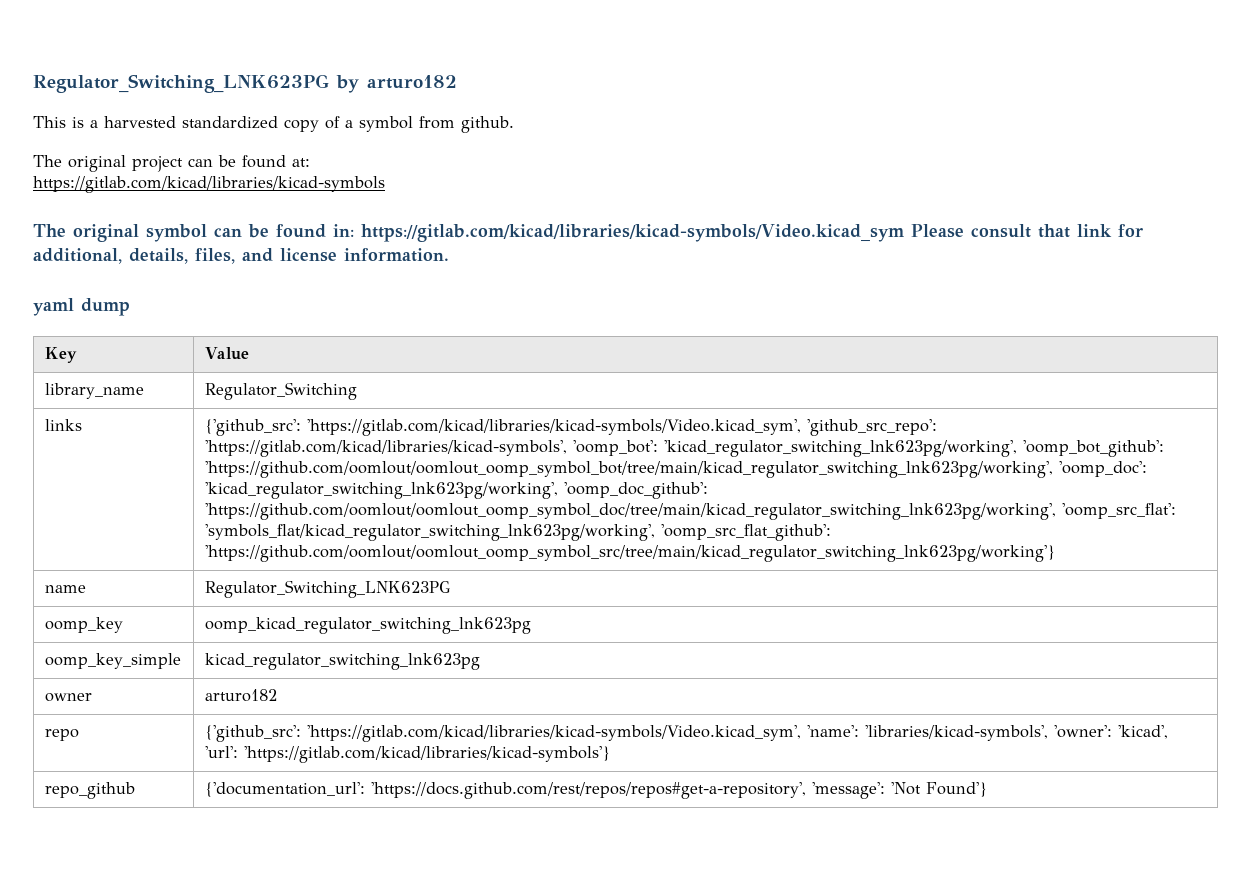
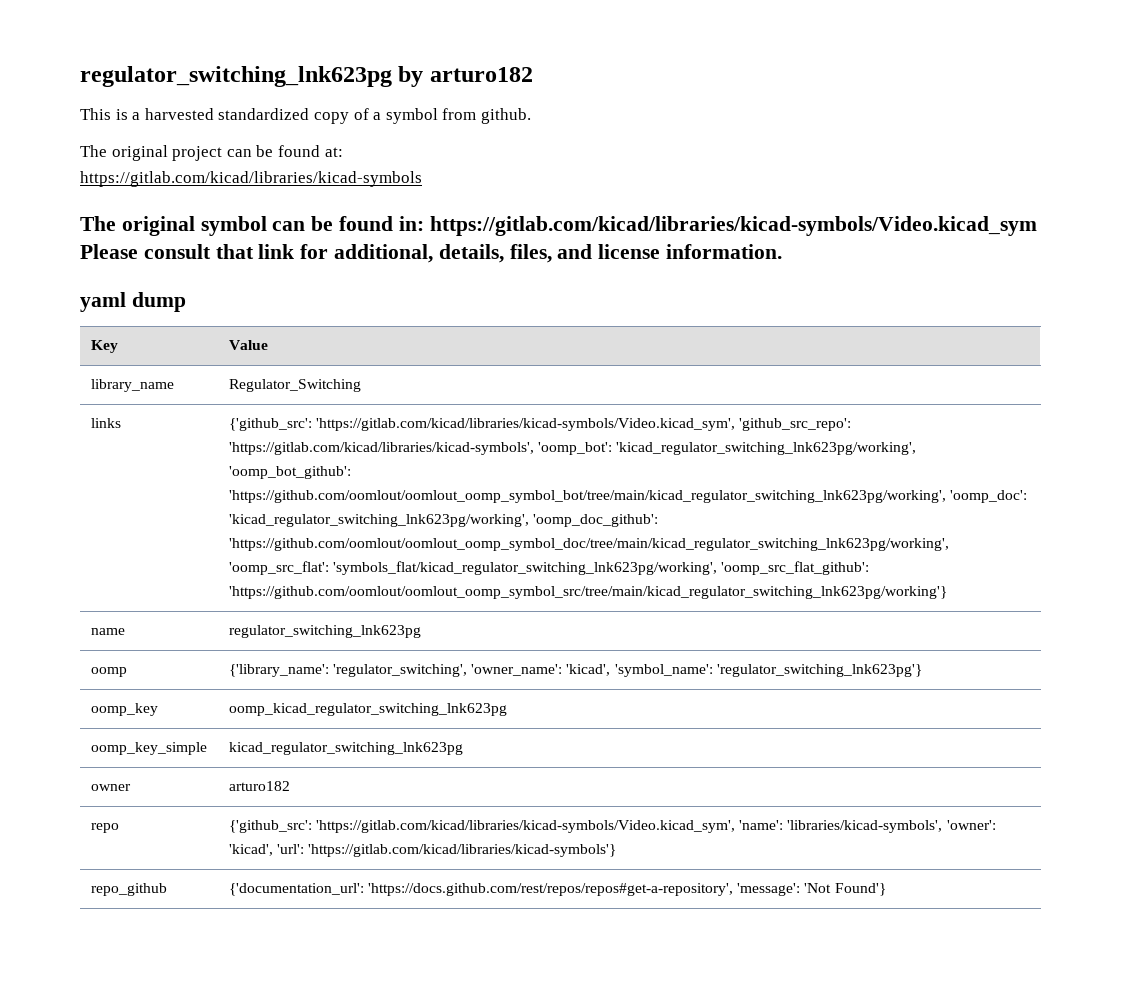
- Regulator_Switching_LNK623PG by arturo182
+ regulator_switching_lnk623pg by arturo182
- name | Regulator_Switching_LNK623PG
+ name | regulator_switching_lnk623pg
+ oomp | {'library_name': 'regulator_switching', 'owner_name': 'kicad', 'symbol_name': 'regulator_switching_lnk623pg'}

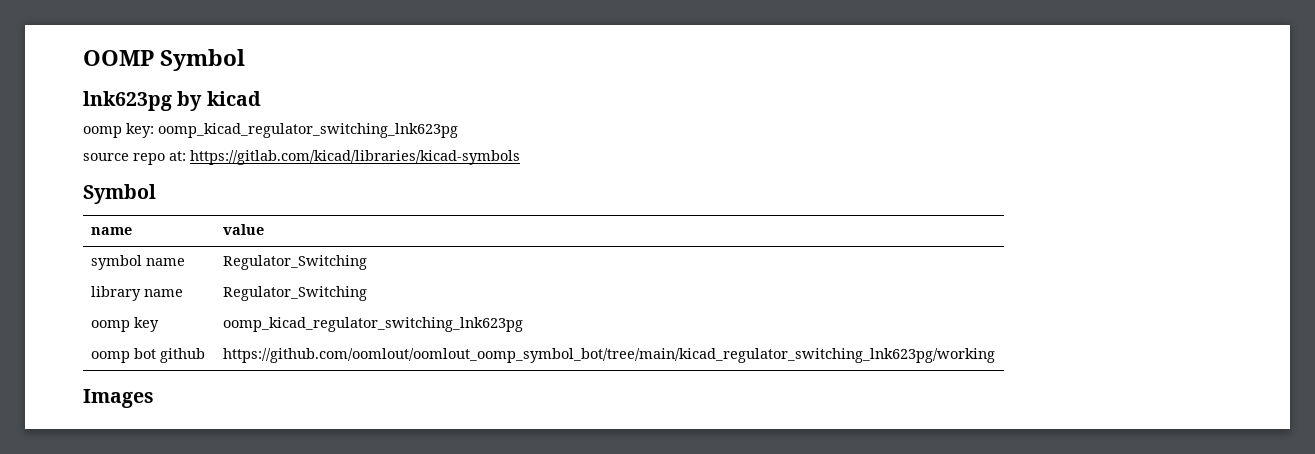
- regulator_switching_lnk623pg by arturo182
- This is a harvested standardized copy of a symbol from github.
- The original project can be found at:
- https://gitlab.com/kicad/libraries/kicad-symbols
- The original symbol can be found in: https://gitlab.com/kicad/libraries/kicad-symbols/Video.kicad_sym Please consult that link for additional, details, files, and license information.
- yaml dump
- Key | Value
- library_name | Regulator_Switching
- links | {'github_src': 'https://gitlab.com/kicad/libraries/kicad-symbols/Video.kicad_sym', 'github_src_repo': 'https://gitlab.com/kicad/libraries/kicad-symbols', 'oomp_bot': 'kicad_regulator_switching_lnk623pg/working', 'oomp_bot_github': 'https://github.com/oomlout/oomlout_oomp_symbol_bot/tree/main/kicad_regulator_switching_lnk623pg/working', 'oomp_doc': 'kicad_regulator_switching_lnk623pg/working', 'oomp_doc_github': 'https://github.com/oomlout/oomlout_oomp_symbol_doc/tree/main/kicad_regulator_switching_lnk623pg/working', 'oomp_src_flat': 'symbols_flat/kicad_regulator_switching_lnk623pg/working', 'oomp_src_flat_github': 'https://github.com/oomlout/oomlout_oomp_symbol_src/tree/main/kicad_regulator_switching_lnk623pg/working'}
- name | regulator_switching_lnk623pg
- oomp | {'library_name': 'regulator_switching', 'owner_name': 'kicad', 'symbol_name': 'regulator_switching_lnk623pg'}
- oomp_key | oomp_kicad_regulator_switching_lnk623pg
- oomp_key_simple | kicad_regulator_switching_lnk623pg
- owner | arturo182
- repo | {'github_src': 'https://gitlab.com/kicad/libraries/kicad-symbols/Video.kicad_sym', 'name': 'libraries/kicad-symbols', 'owner': 'kicad', 'url': 'https://gitlab.com/kicad/libraries/kicad-symbols'}
- repo_github | {'documentation_url': 'https://docs.github.com/rest/repos/repos#get-a-repository', 'message': 'Not Found'}
+ OOMP Symbol
+ lnk623pg by kicad
+ oomp key: oomp_kicad_regulator_switching_lnk623pg
+ source repo at: https://gitlab.com/kicad/libraries/kicad-symbols
+ Symbol
+ name | value
+ symbol name | Regulator_Switching
+ library name | Regulator_Switching
+ oomp key | oomp_kicad_regulator_switching_lnk623pg
+ oomp bot github | https://github.com/oomlout/oomlout_oomp_symbol_bot/tree/main/kicad_regulator_switching_lnk623pg/working
+ Images

